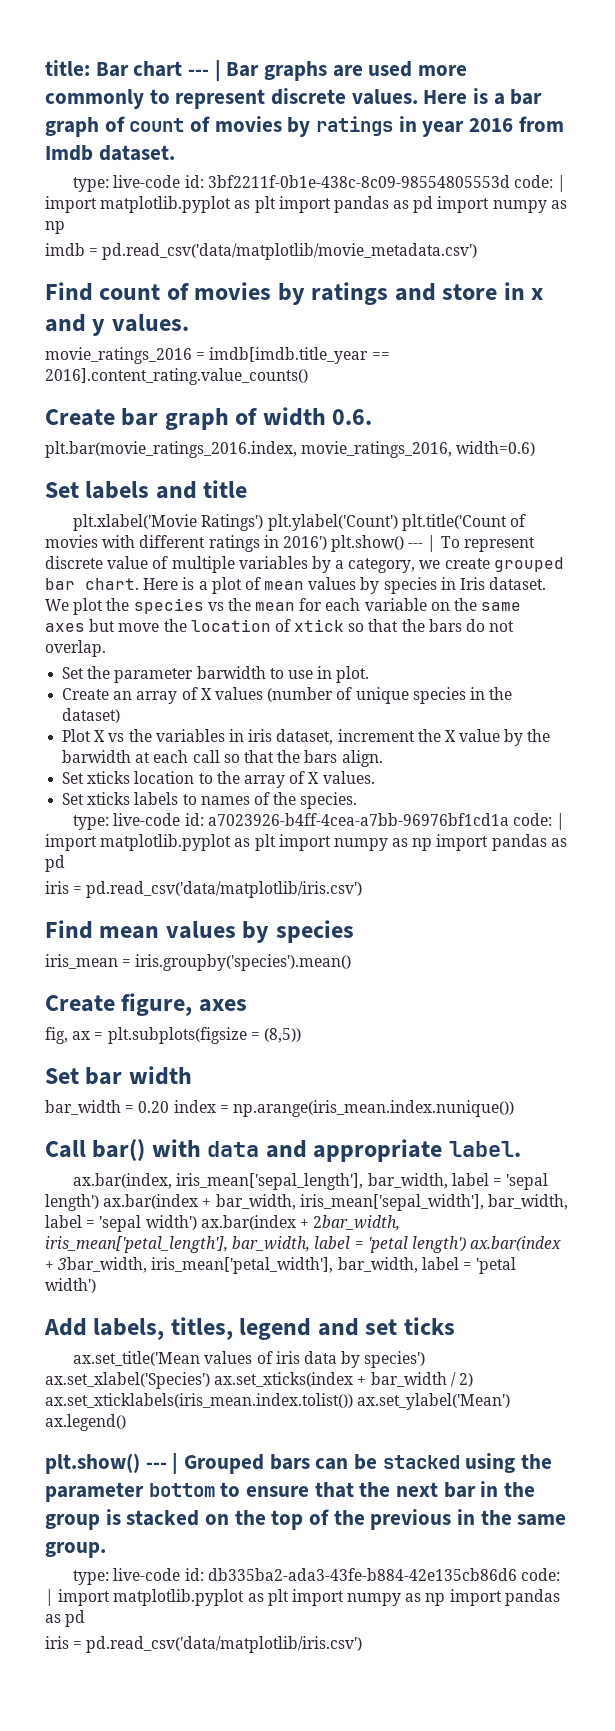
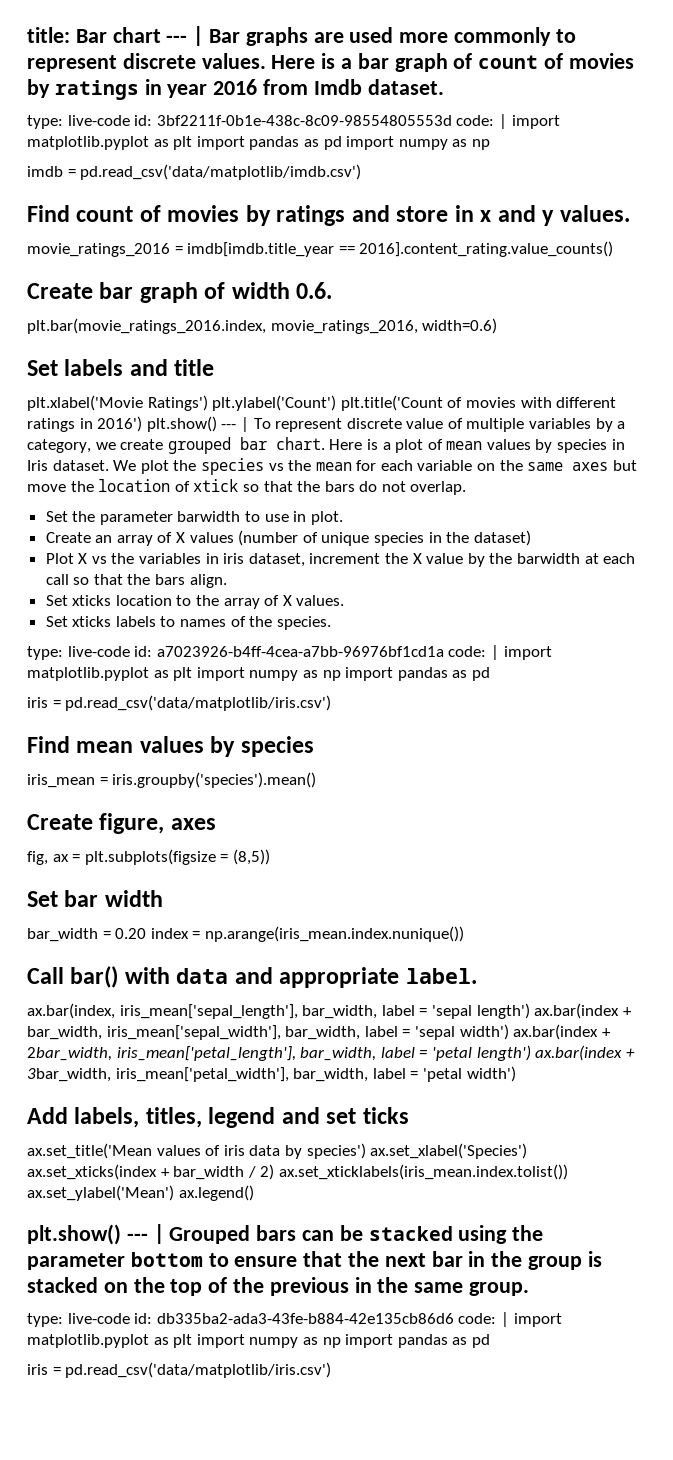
- imdb = pd.read_csv('data/matplotlib/movie_metadata.csv')
+ imdb = pd.read_csv('data/matplotlib/imdb.csv')

